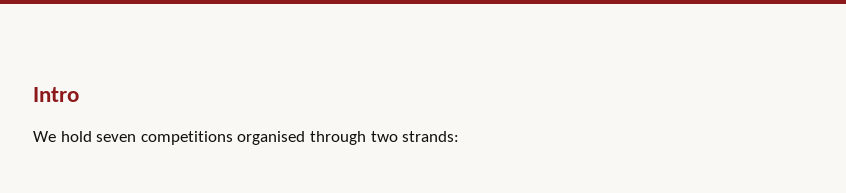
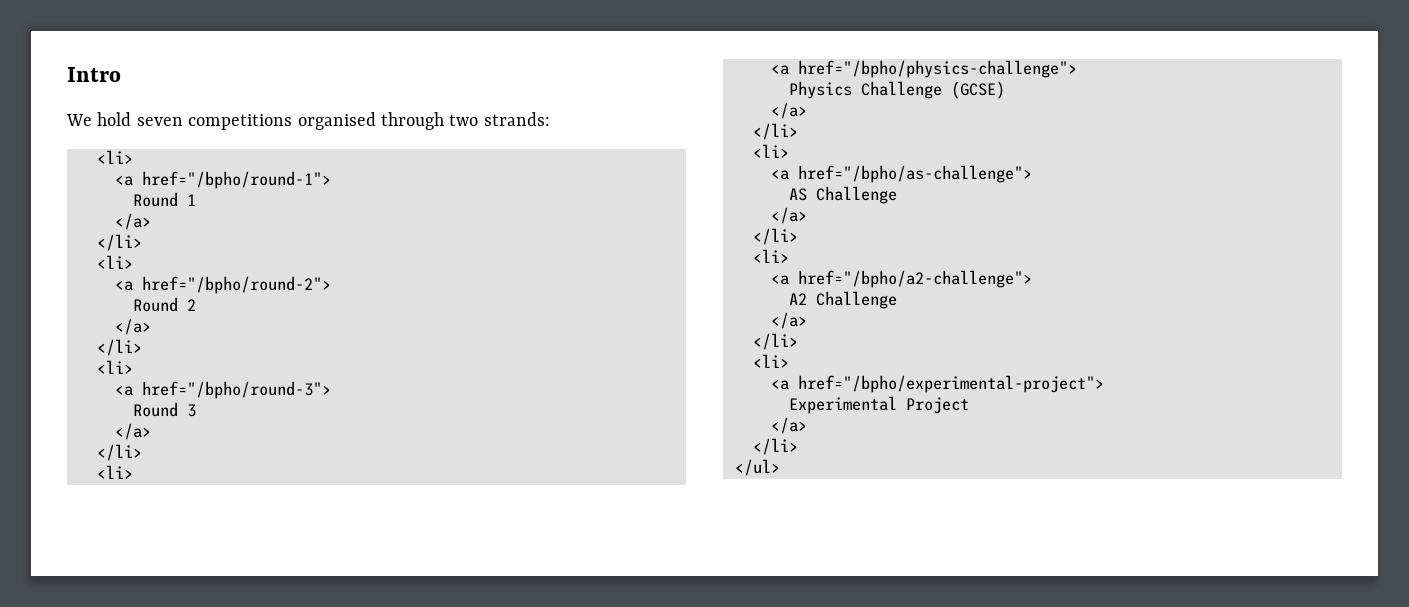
  We hold seven competitions organised through two strands:
+ <li>
+ <a href="/bpho/round-1">
+ Round 1
+ </a>
+ </li>
+ <li>
+ <a href="/bpho/round-2">
+ Round 2
+ </a>
+ </li>
+ <li>
+ <a href="/bpho/round-3">
+ Round 3
+ </a>
+ </li>
+ <li>
+ <a href="/bpho/physics-challenge">
+ Physics Challenge (GCSE)
+ </a>
+ </li>
+ <li>
+ <a href="/bpho/as-challenge">
+ AS Challenge
+ </a>
+ </li>
+ <li>
+ <a href="/bpho/a2-challenge">
+ A2 Challenge
+ </a>
+ </li>
+ <li>
+ <a href="/bpho/experimental-project">
+ Experimental Project
+ </a>
+ </li>
+ </ul>

